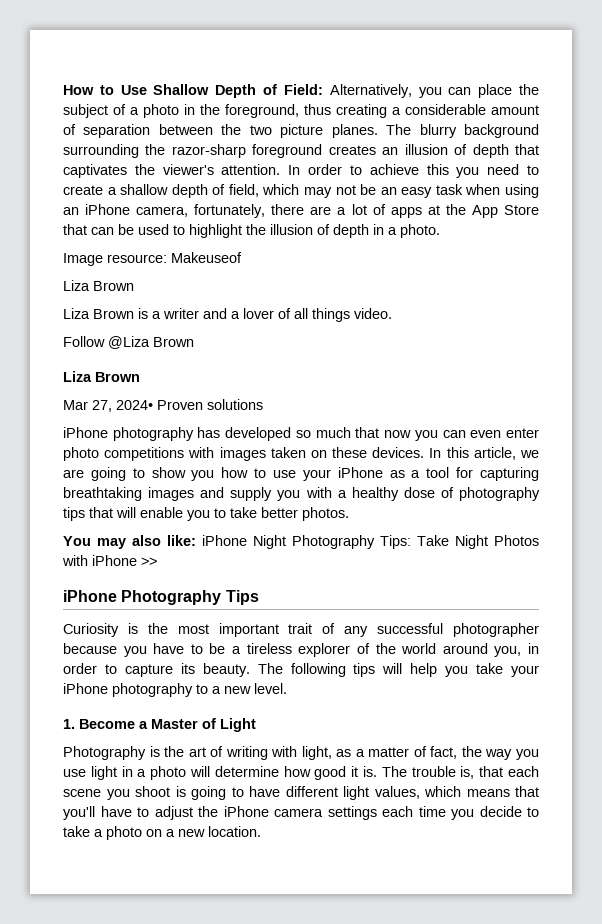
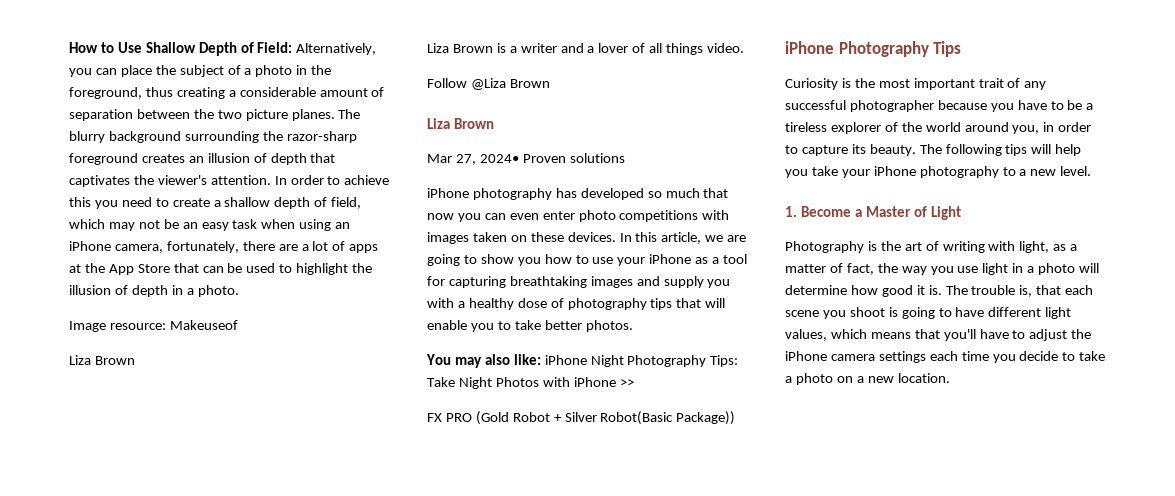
+ FX PRO (Gold Robot + Silver Robot(Basic Package))

